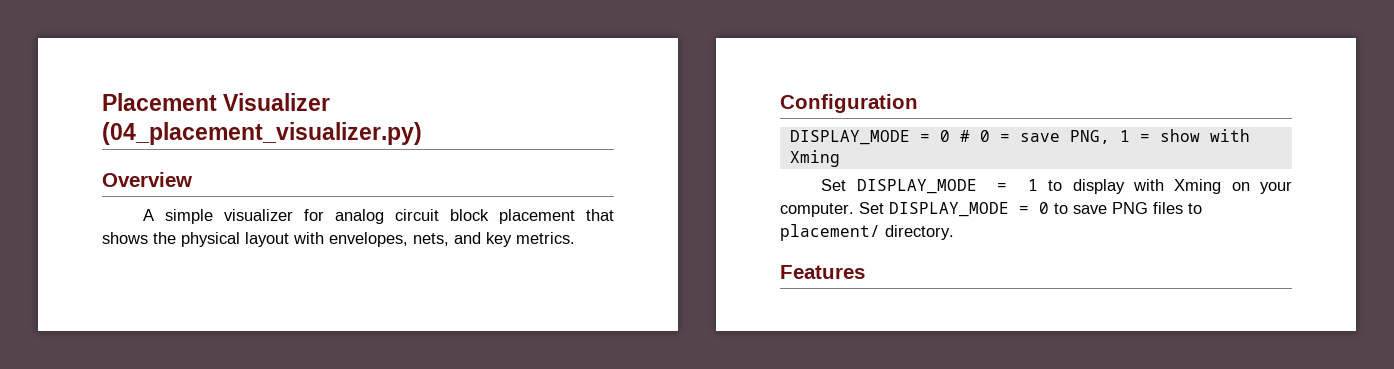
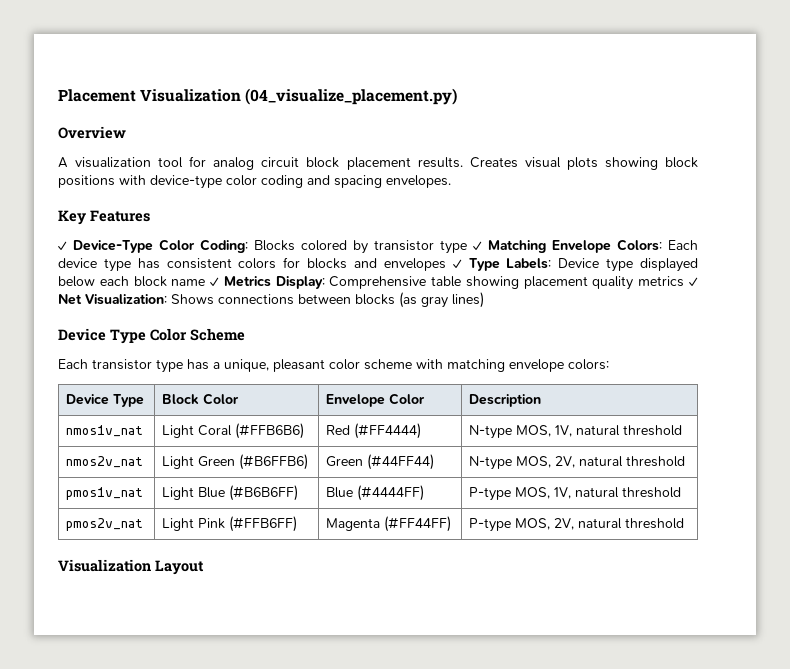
- Placement Visualizer (04_placement_visualizer.py)
+ Placement Visualization (04_visualize_placement.py)
- A simple visualizer for analog circuit block placement that shows the physical layout with envelopes, nets, and key metrics.
- Configuration
- DISPLAY_MODE = 0 # 0 = save PNG, 1 = show with Xming
- Set DISPLAY_MODE = 1 to display with Xming on your computer. Set DISPLAY_MODE = 0 to save PNG files to placement/ directory.
- Features
+ A visualization tool for analog circuit block placement results. Creates visual plots showing block positions with device-type color coding and spacing envelopes.
+ Key Features
+ ✓ Device-Type Color Coding: Blocks colored by transistor type ✓ Matching Envelope Colors: Each device type has consistent colors for blocks and envelopes ✓ Type Labels: Device type displayed below each block name ✓ Metrics Display: Comprehensive table showing placement quality metrics ✓ Net Visualization: Shows connections between blocks (as gray lines)
+ Device Type Color Scheme
+ Each transistor type has a unique, pleasant color scheme with matching envelope colors:
+ Device Type | Block Color | Envelope Color | Description
+ nmos1v_nat | Light Coral (#FFB6B6) | Red (#FF4444) | N-type MOS, 1V, natural threshold
+ nmos2v_nat | Light Green (#B6FFB6) | Green (#44FF44) | N-type MOS, 2V, natural threshold
+ pmos1v_nat | Light Blue (#B6B6FF) | Blue (#4444FF) | P-type MOS, 1V, natural threshold
+ pmos2v_nat | Light Pink (#FFB6FF) | Magenta (#FF44FF) | P-type MOS, 2V, natural threshold
+ Visualization Layout

